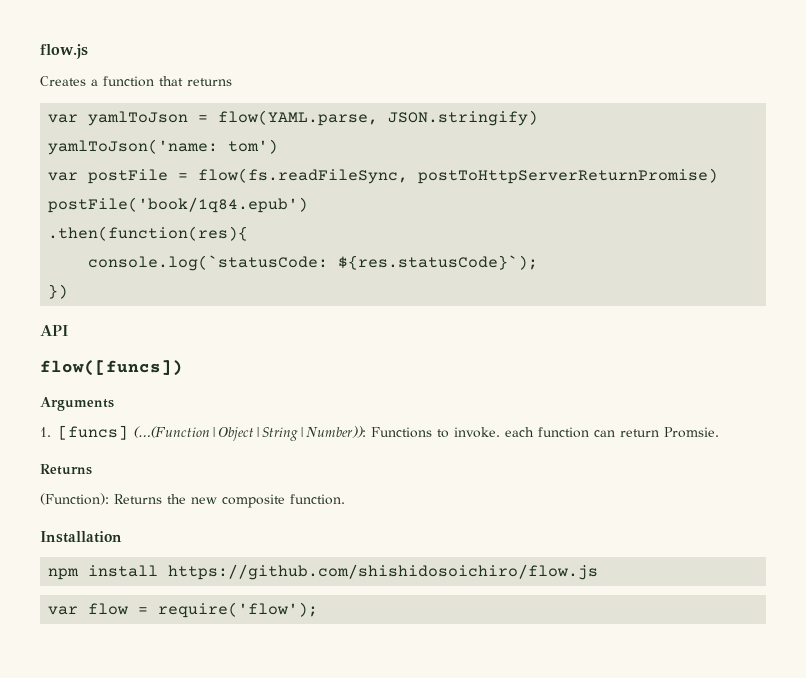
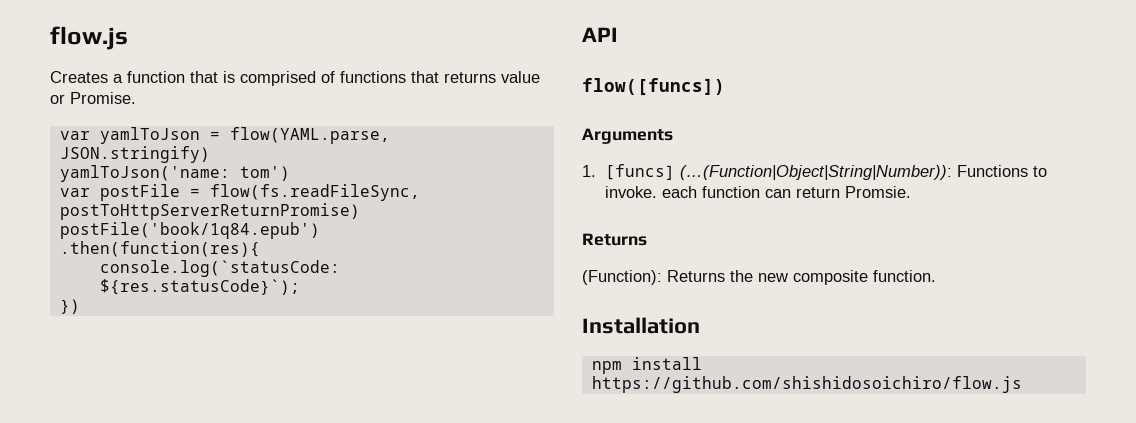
- Creates a function that returns
+ Creates a function that is comprised of functions that returns value or Promise.
- var flow = require('flow');

